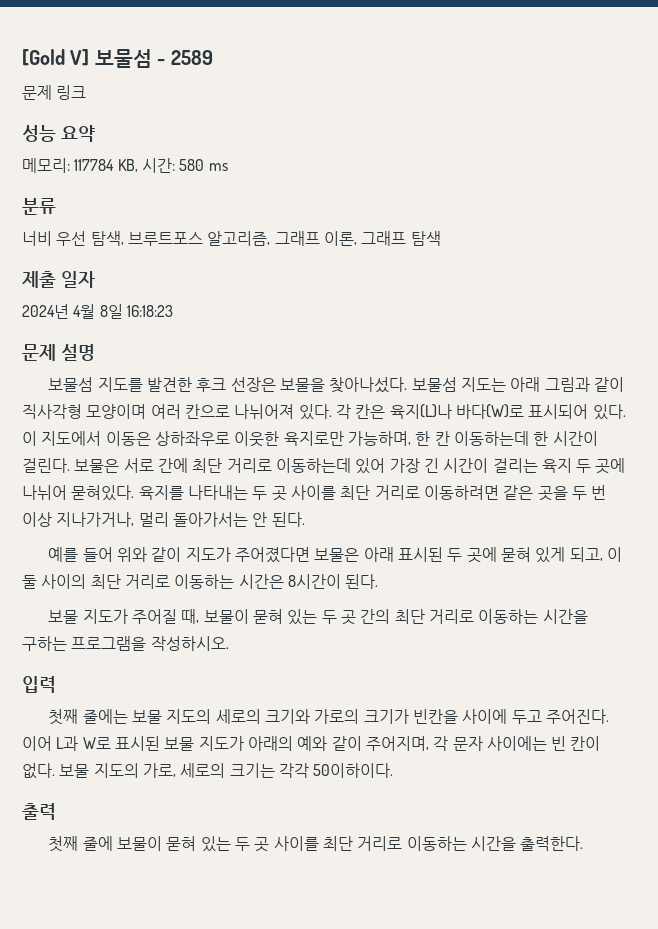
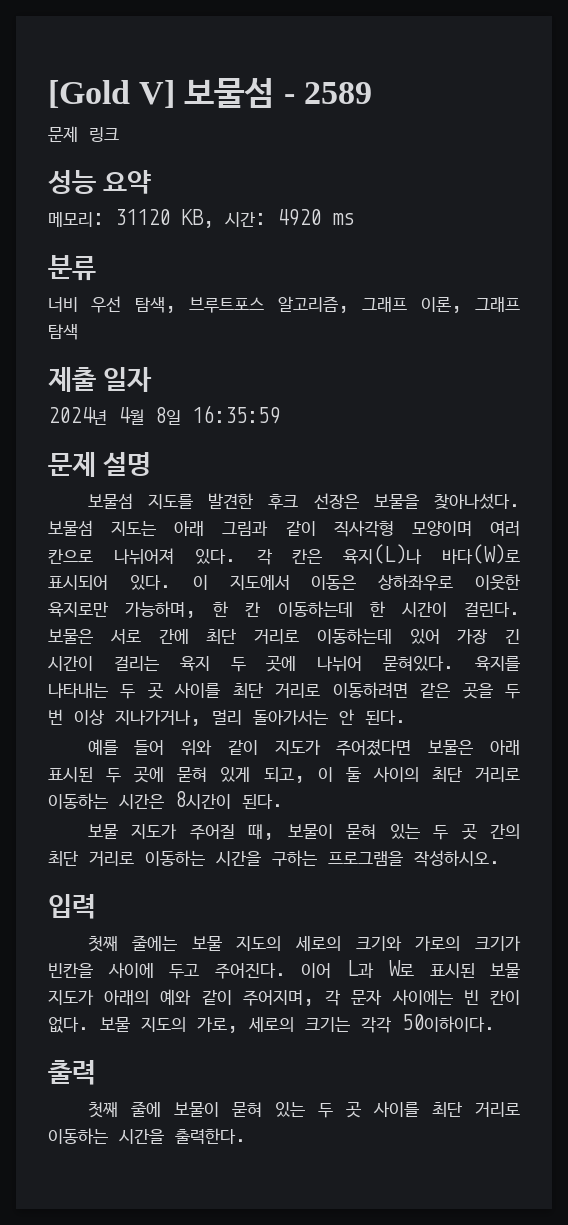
- 메모리: 117784 KB, 시간: 580 ms
+ 메모리: 31120 KB, 시간: 4920 ms
- 2024년 4월 8일 16:18:23
+ 2024년 4월 8일 16:35:59

